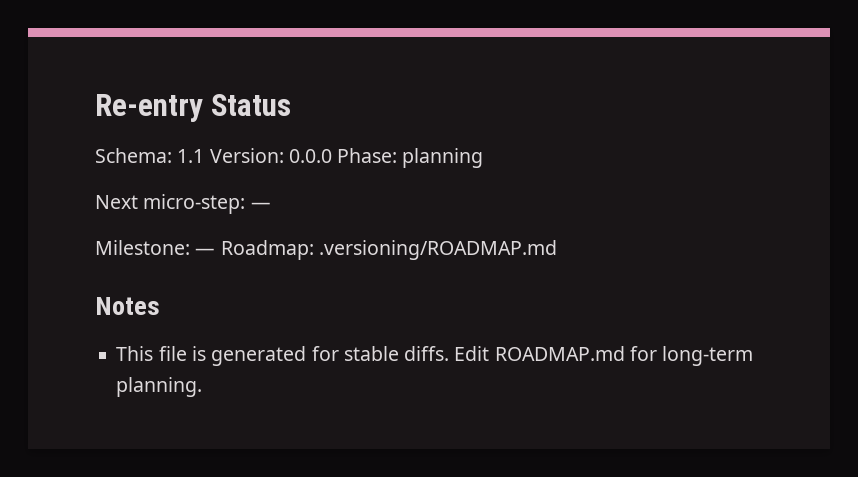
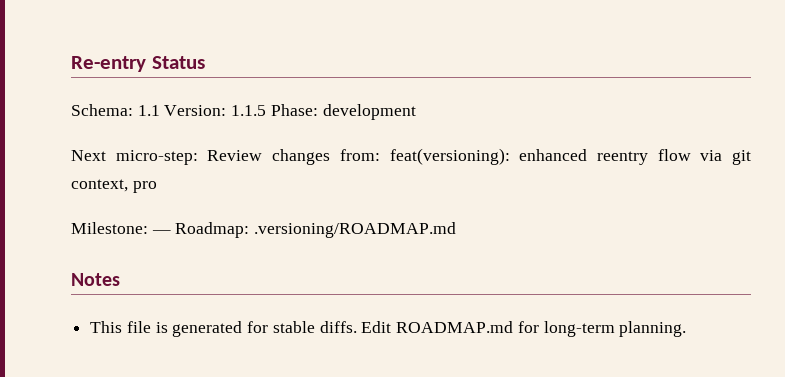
- Schema: 1.1 Version: 0.0.0 Phase: planning
+ Schema: 1.1 Version: 1.1.5 Phase: development
- Next micro-step: —
+ Next micro-step: Review changes from: feat(versioning): enhanced reentry flow via git context, pro

